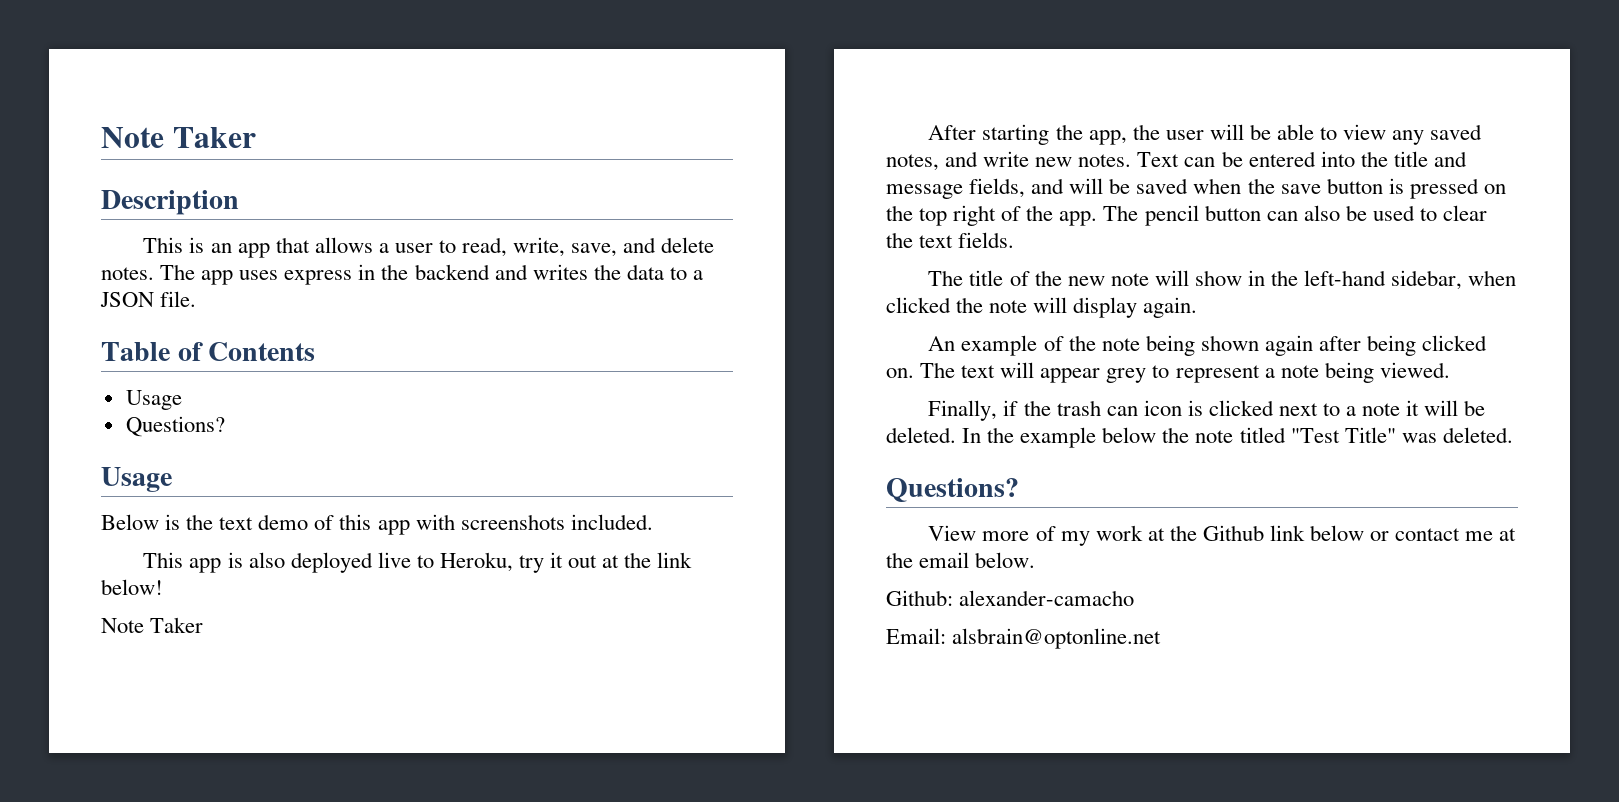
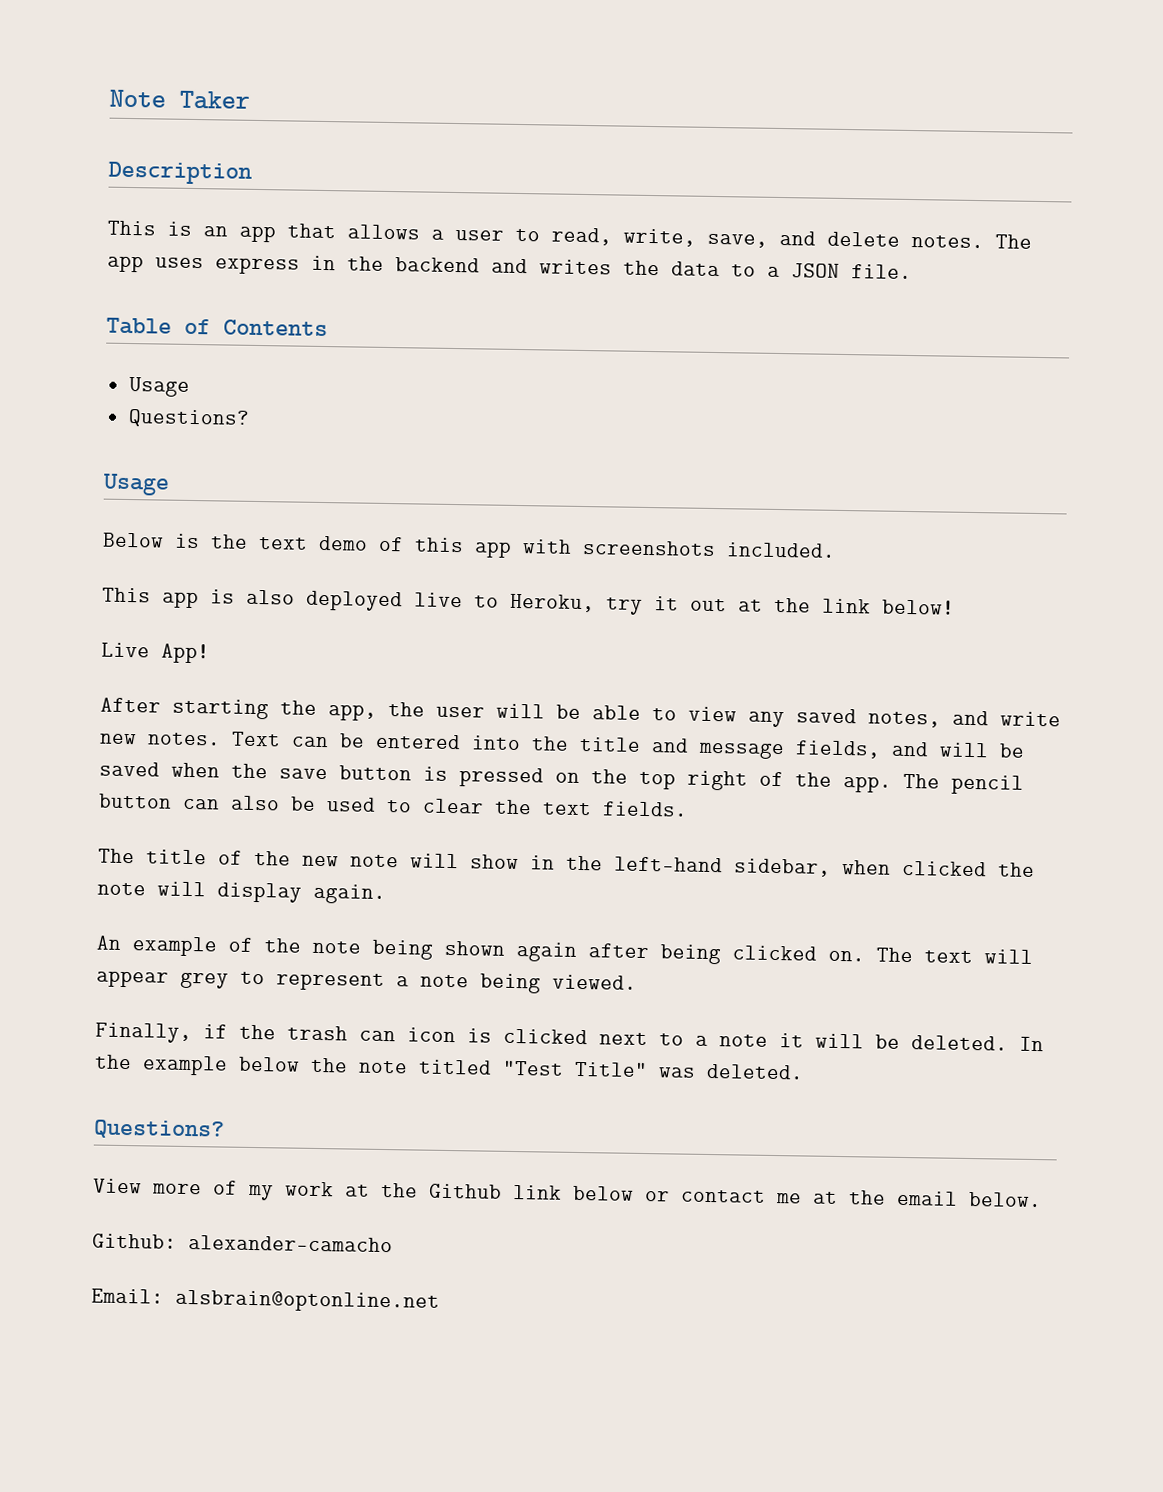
  This app is also deployed live to Heroku, try it out at the link below!
- Note Taker
+ Live App!

